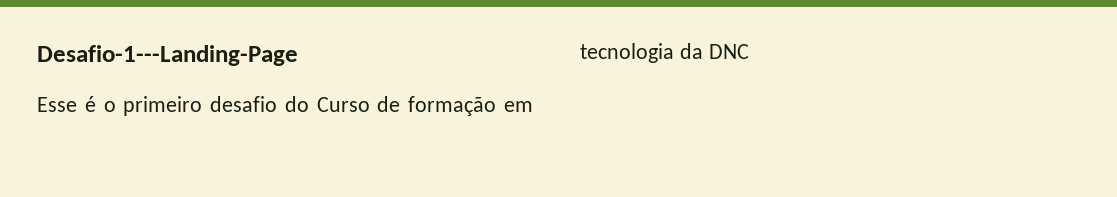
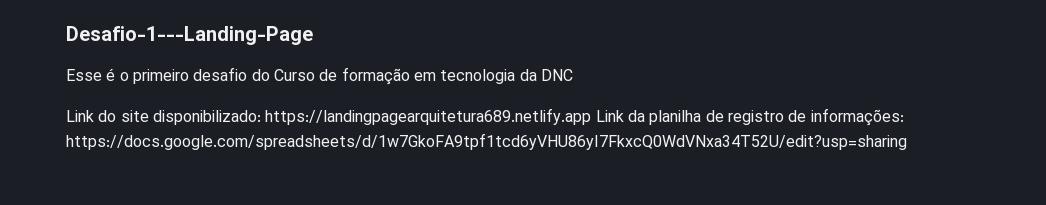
+ Link do site disponibilizado: https://landingpagearquitetura689.netlify.app Link da planilha de registro de informações: https://docs.google.com/spreadsheets/d/1w7GkoFA9tpf1tcd6yVHU86yI7FkxcQ0WdVNxa34T52U/edit?usp=sharing

